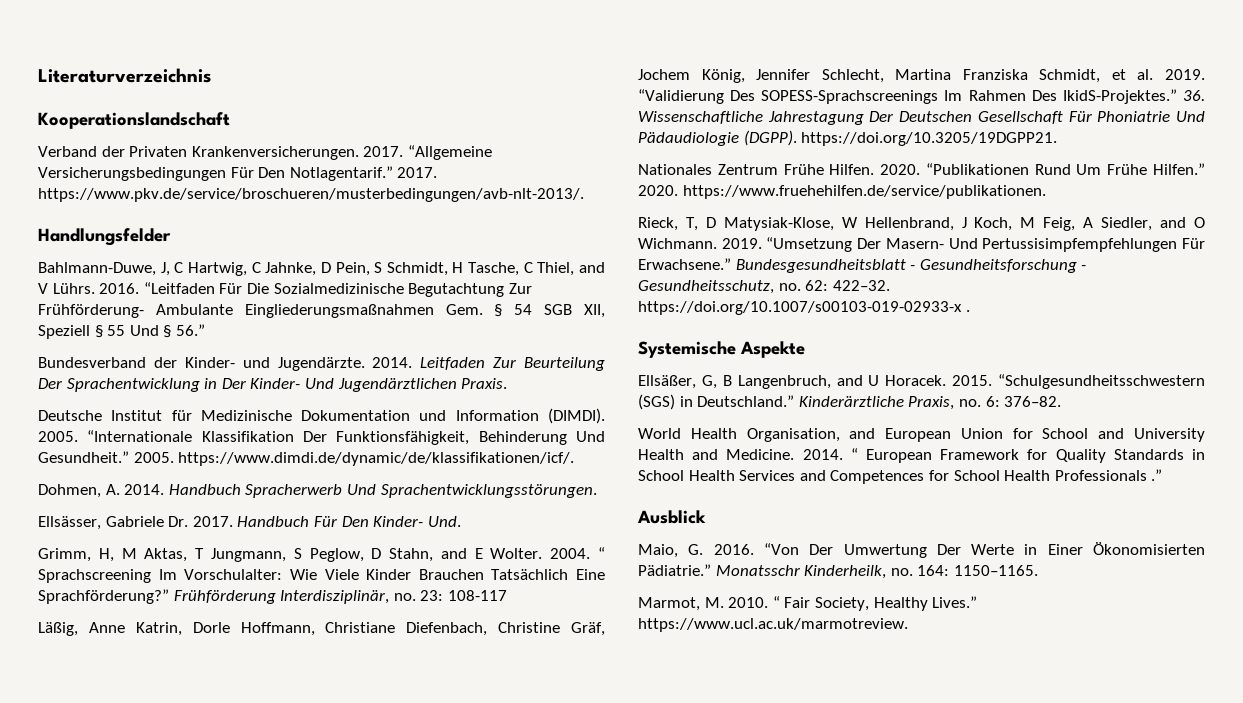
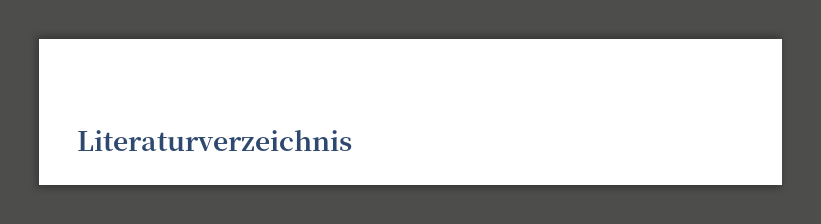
- Kooperationslandschaft
- Verband der Privaten Krankenversicherungen. 2017. “Allgemeine Versicherungsbedingungen Für Den Notlagentarif.” 2017. https://www.pkv.de/service/broschueren/musterbedingungen/avb-nlt-2013/.
- Handlungsfelder
- Bahlmann-Duwe, J, C Hartwig, C Jahnke, D Pein, S Schmidt, H Tasche, C Thiel, and V Lührs. 2016. “Leitfaden Für Die Sozialmedizinische Begutachtung Zur Frühförderung- Ambulante Eingliederungsmaßnahmen Gem. § 54 SGB XII, Speziell § 55 Und § 56.”
- Bundesverband der Kinder- und Jugendärzte. 2014. Leitfaden Zur Beurteilung Der Sprachentwicklung in Der Kinder- Und Jugendärztlichen Praxis.
- Deutsche Institut für Medizinische Dokumentation und Information (DIMDI). 2005. “Internationale Klassifikation Der Funktionsfähigkeit, Behinderung Und Gesundheit.” 2005. https://www.dimdi.de/dynamic/de/klassifikationen/icf/.
- Dohmen, A. 2014. Handbuch Spracherwerb Und Sprachentwicklungsstörungen.
- Ellsässer, Gabriele Dr. 2017. Handbuch Für Den Kinder- Und.
- Grimm, H, M Aktas, T Jungmann, S Peglow, D Stahn, and E Wolter. 2004. “ Sprachscreening Im Vorschulalter: Wie Viele Kinder Brauchen Tatsächlich Eine Sprachförderung?” Frühförderung Interdisziplinär, no. 23: 108-117
- Läßig, Anne Katrin, Dorle Hoffmann, Christiane Diefenbach, Christine Gräf, Jochem König, Jennifer Schlecht, Martina Franziska Schmidt, et al. 2019. “Validierung Des SOPESS-Sprachscreenings Im Rahmen Des IkidS-Projektes.” 36. Wissenschaftliche Jahrestagung Der Deutschen Gesellschaft Für Phoniatrie Und Pädaudiologie (DGPP). https://doi.org/10.3205/19DGPP21.
- Nationales Zentrum Frühe Hilfen. 2020. “Publikationen Rund Um Frühe Hilfen.” 2020. https://www.fruehehilfen.de/service/publikationen.
- Rieck, T, D Matysiak-Klose, W Hellenbrand, J Koch, M Feig, A Siedler, and O Wichmann. 2019. “Umsetzung Der Masern- Und Pertussisimpfempfehlungen Für Erwachsene.” Bundesgesundheitsblatt - Gesundheitsforschung - Gesundheitsschutz, no. 62: 422–32. https://doi.org/10.1007/s00103-019-02933-x .
- Systemische Aspekte
- Ellsäßer, G, B Langenbruch, and U Horacek. 2015. “Schulgesundheitsschwestern (SGS) in Deutschland.” Kinderärztliche Praxis, no. 6: 376–82.
- World Health Organisation, and European Union for School and University Health and Medicine. 2014. “ European Framework for Quality Standards in School Health Services and Competences for School Health Professionals .”
- Ausblick
- Maio, G. 2016. “Von Der Umwertung Der Werte in Einer Ökonomisierten Pädiatrie.” Monatsschr Kinderheilk, no. 164: 1150–1165.
- Marmot, M. 2010. “ Fair Society, Healthy Lives.” https://www.ucl.ac.uk/marmotreview.

